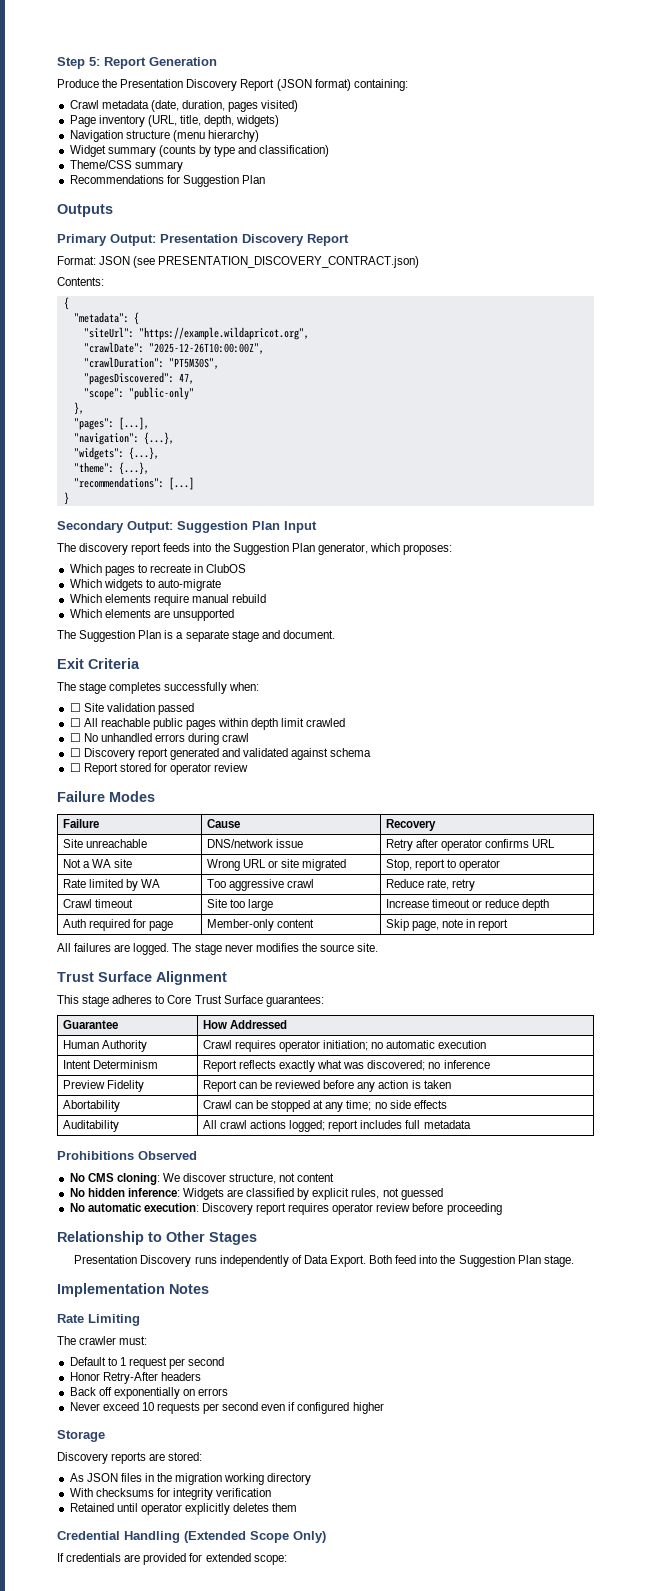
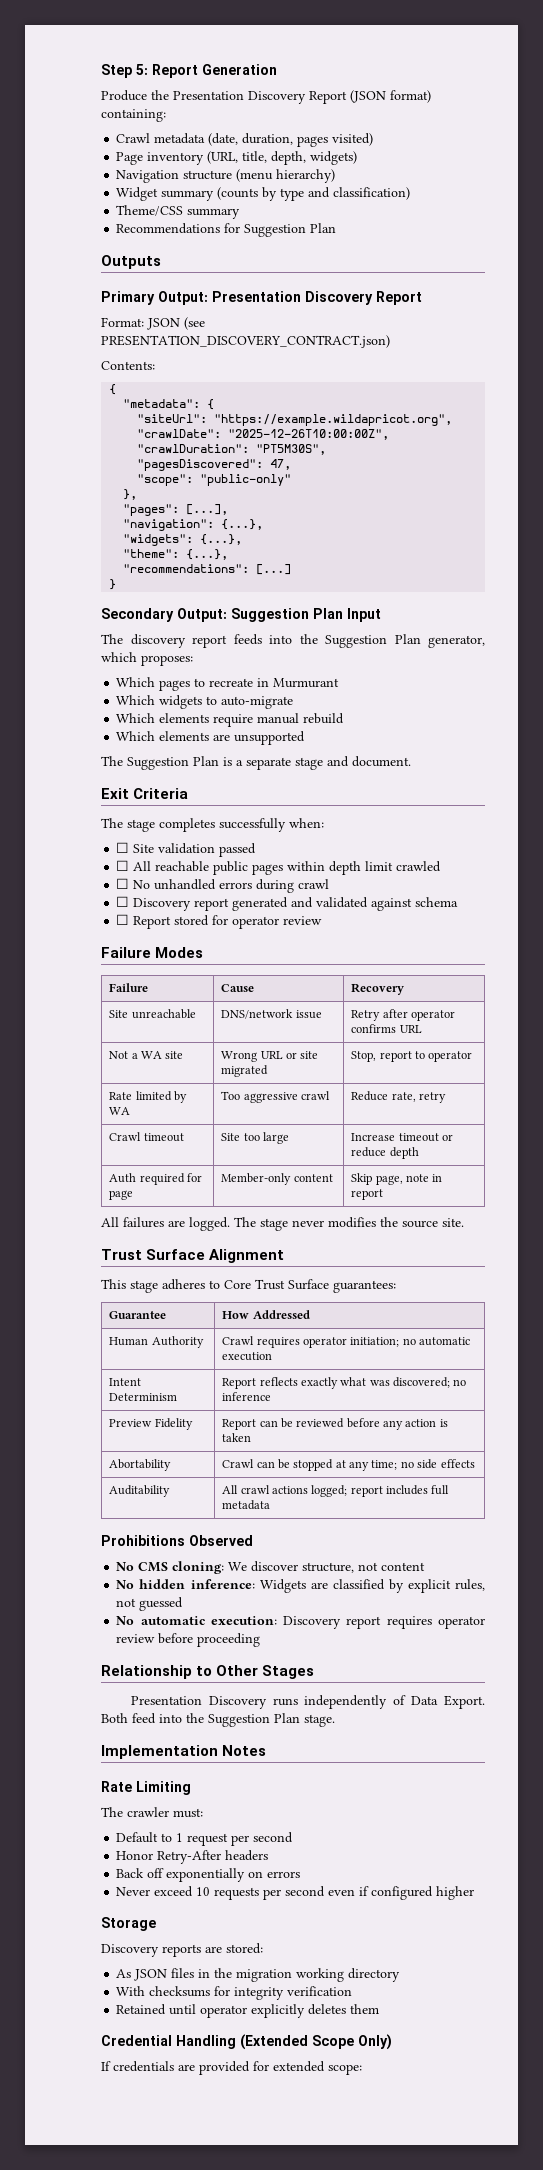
- Which pages to recreate in ClubOS
+ Which pages to recreate in Murmurant

